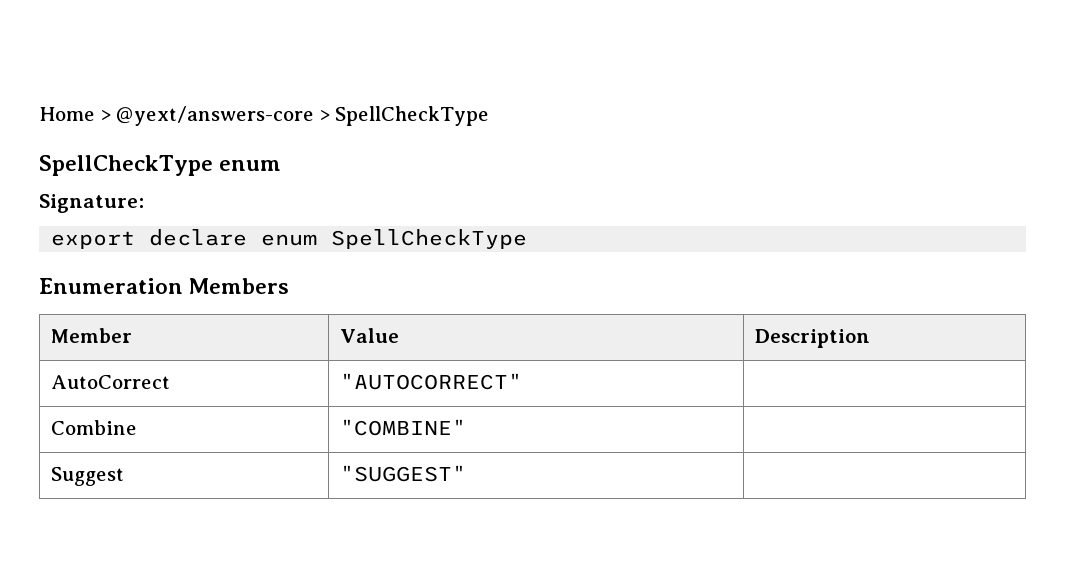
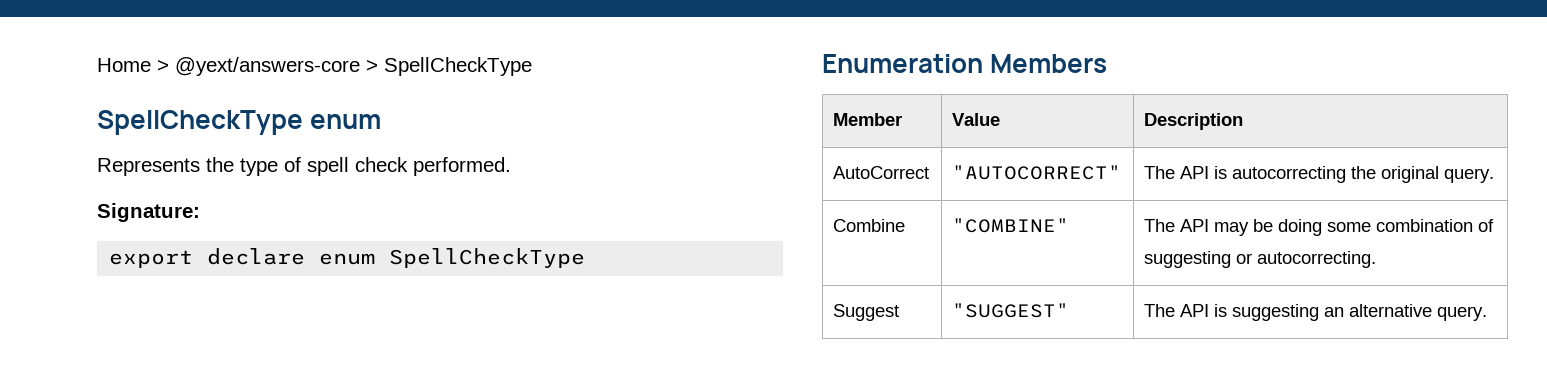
+ Represents the type of spell check performed.
- AutoCorrect | "AUTOCORRECT" |
- Combine | "COMBINE" |
- Suggest | "SUGGEST" |
+ AutoCorrect | "AUTOCORRECT" | The API is autocorrecting the original query.
+ Combine | "COMBINE" | The API may be doing some combination of suggesting or autocorrecting.
+ Suggest | "SUGGEST" | The API is suggesting an alternative query.

